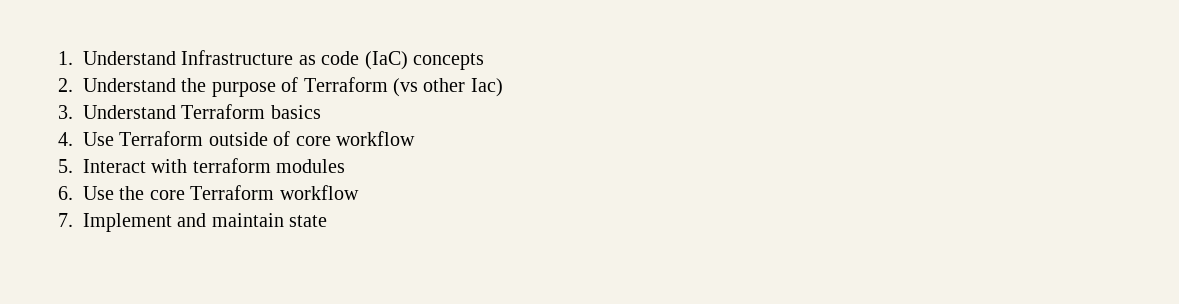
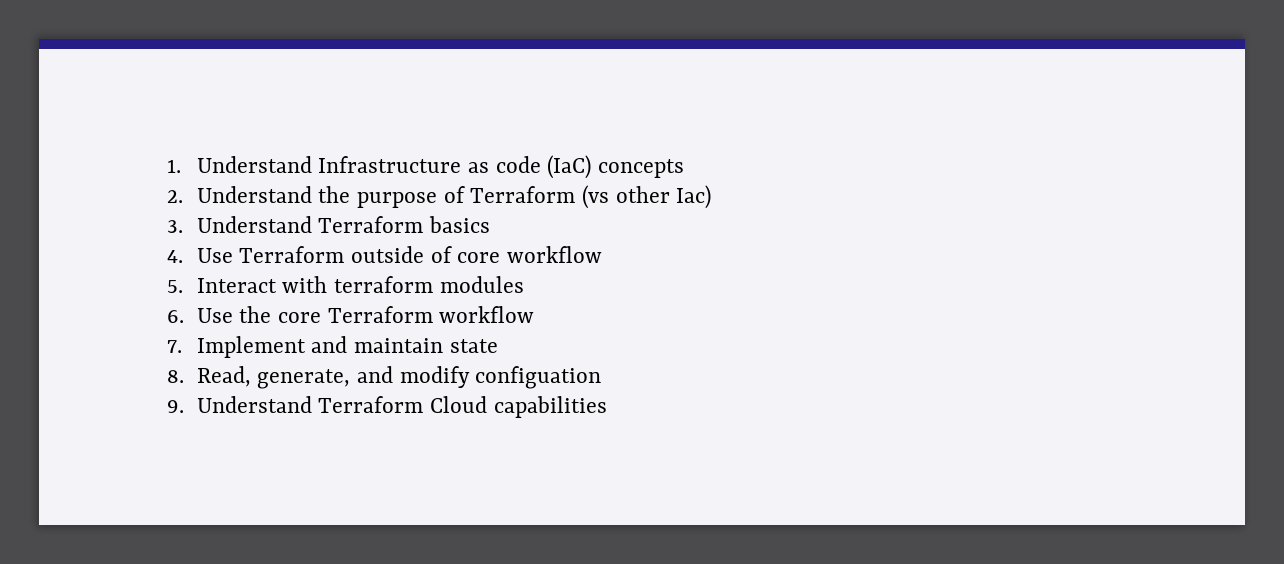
+ 8. Read, generate, and modify configuation
+ 9. Understand Terraform Cloud capabilities

